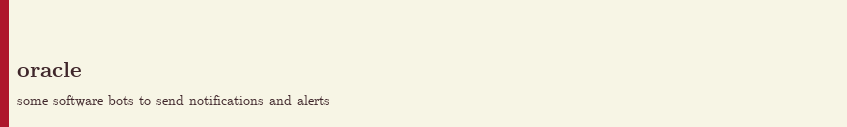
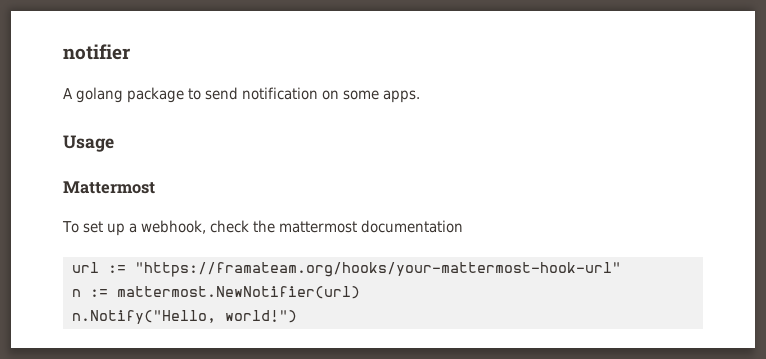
- oracle
- some software bots to send notifications and alerts
+ notifier
+ A golang package to send notification on some apps.
+ Usage
+ Mattermost
+ To set up a webhook, check the mattermost documentation
+ url := "https://framateam.org/hooks/your-mattermost-hook-url"
+ n := mattermost.NewNotifier(url)
+ n.Notify("Hello, world!")

